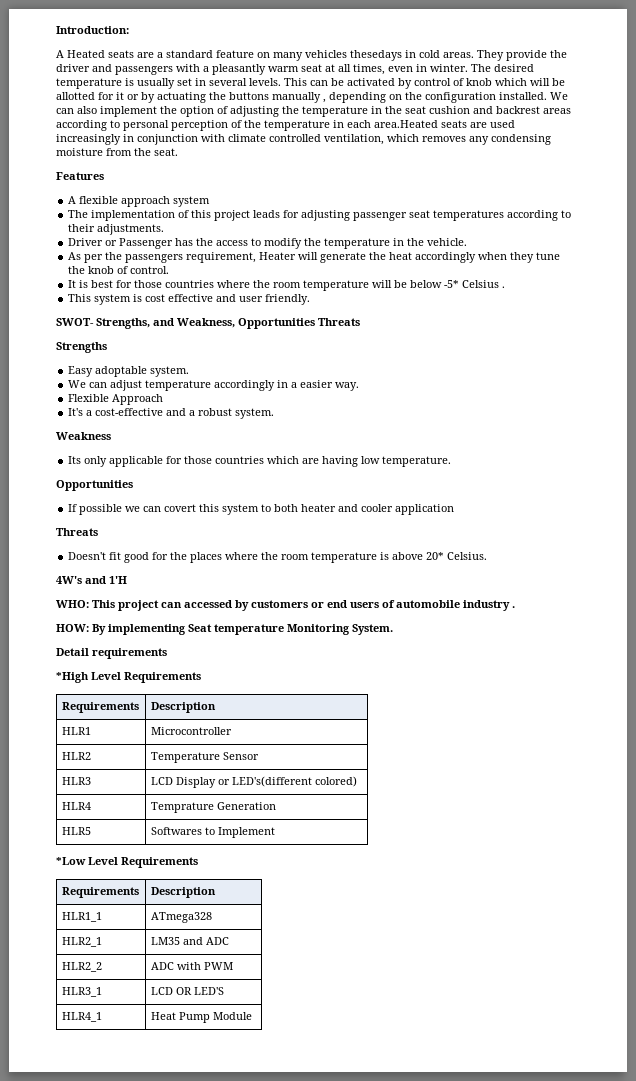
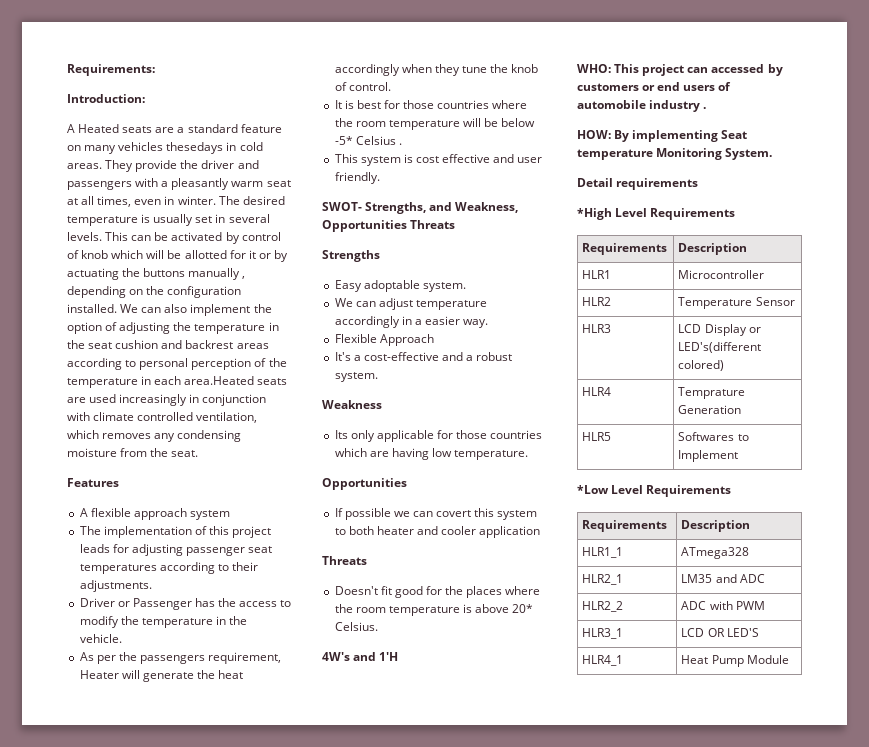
+ Requirements:

